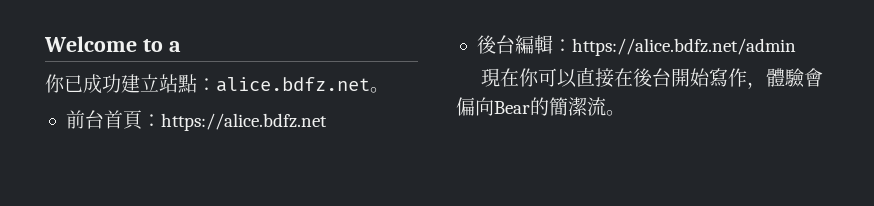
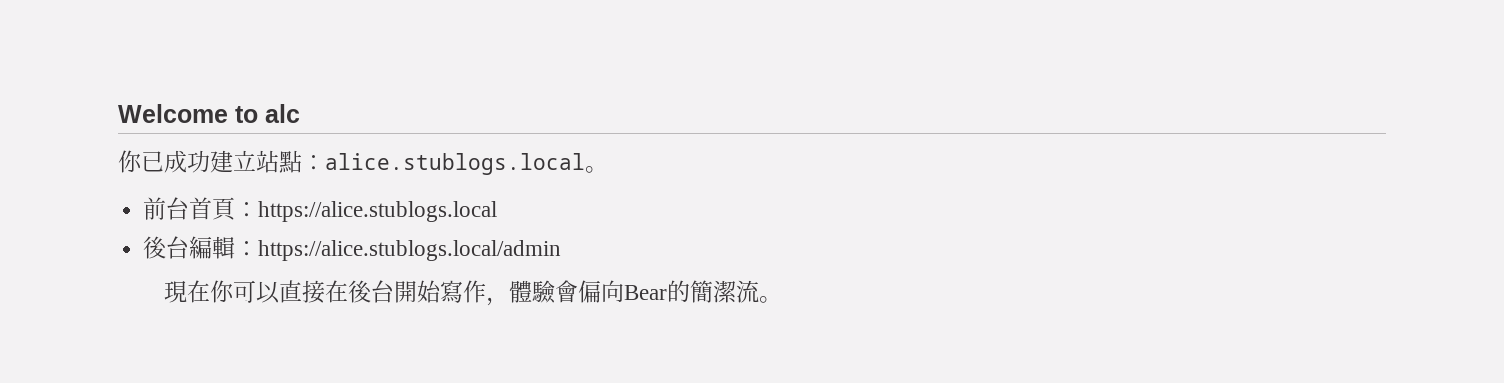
- Welcome to a
+ Welcome to alc
- 你已成功建立站點：alice.bdfz.net。
+ 你已成功建立站點：alice.stublogs.local。
- 前台首頁：https://alice.bdfz.net
+ 前台首頁：https://alice.stublogs.local
- 後台編輯：https://alice.bdfz.net/admin
+ 後台編輯：https://alice.stublogs.local/admin

